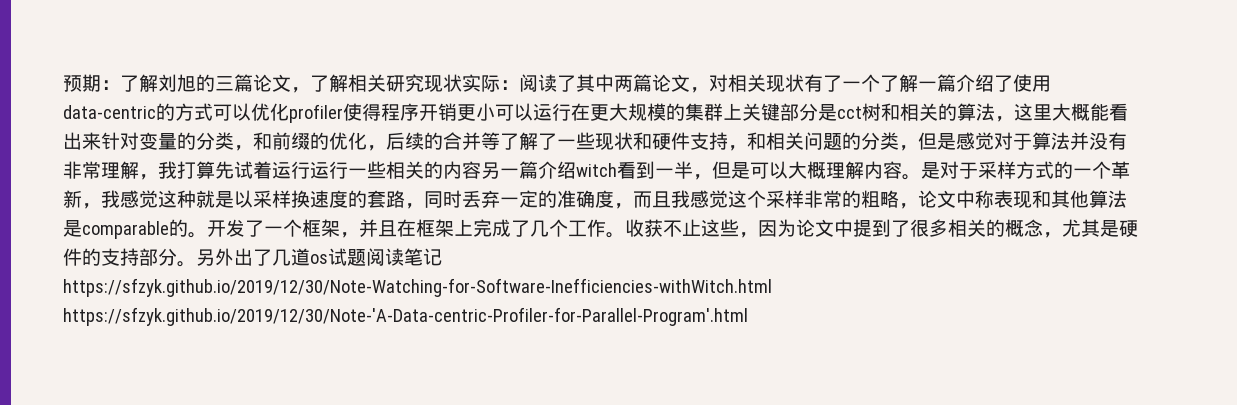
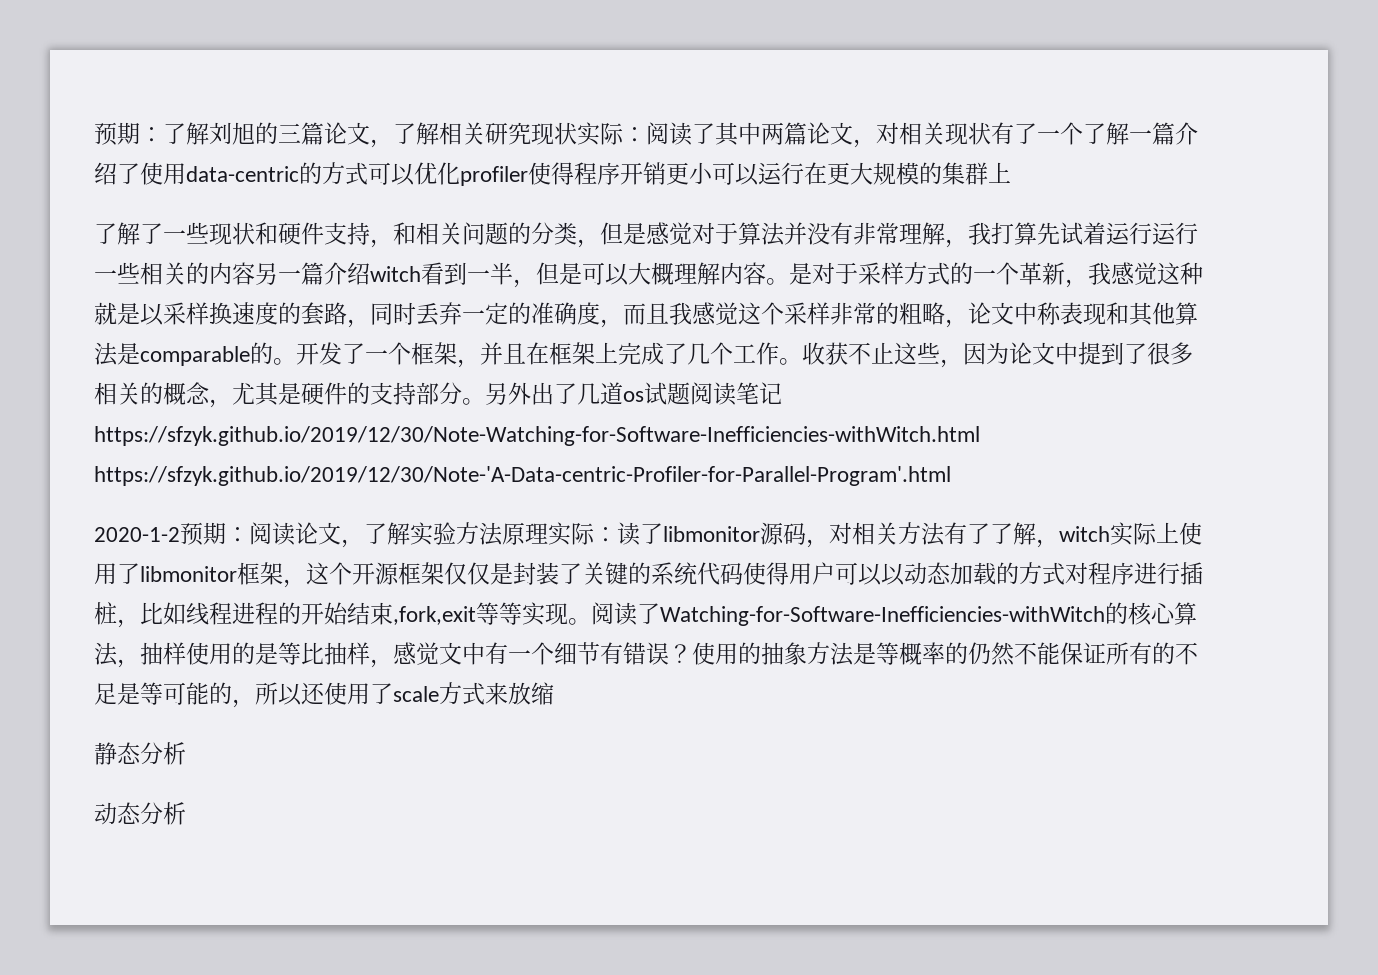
- 阅读了其中两篇论文，对相关现状有了一个了解一篇介绍了使用data-centric的方式可以优化profiler使得程序开销更小可以运行在更大规模的集群上关键部分是cct树和相关的算法，这里大概能看出来针对变量的分类，和前缀的优化，后续的合并等了解了一些现状和硬件支持，和相关问题的分类，但是感觉对于算法并没有非常理解，我打算先试着运行运行一些相关的内容另一篇介绍witch看到一半，但是可以大概理解内容。
+ 阅读了其中两篇论文，对相关现状有了一个了解一篇介绍了使用data-centric的方式可以优化profiler使得程序开销更小可以运行在更大规模的集群上
+ 了解了一些现状和硬件支持，和相关问题的分类，但是感觉对于算法并没有非常理解，我打算先试着运行运行一些相关的内容另一篇介绍witch看到一半，但是可以大概理解内容。
+ 2020-1-2预期：阅读论文，了解实验方法原理实际：读了libmonitor源码，对相关方法有了了解，witch实际上使用了libmonitor框架，这个开源框架仅仅是封装了关键的系统代码使得用户可以以动态加载的方式对程序进行插桩，比如线程进程的开始结束,fork,exit等等实现。阅读了Watching-for-Software-Inefficiencies-withWitch的核心算法，抽样使用的是等比抽样，感觉文中有一个细节有错误？使用的抽象方法是等概率的仍然不能保证所有的不足是等可能的，所以还使用了scale方式来放缩
+ 静态分析
+ 动态分析

